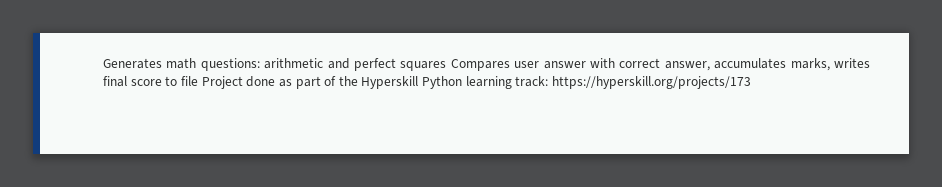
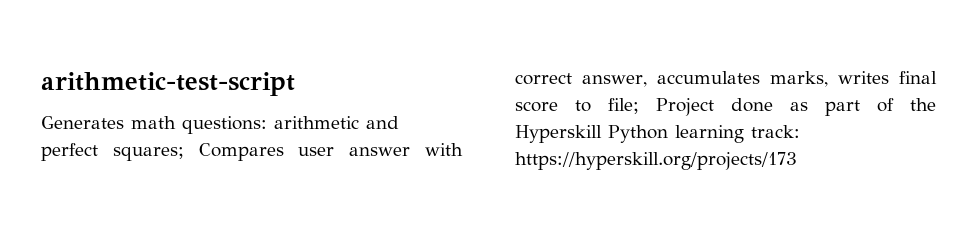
+ arithmetic-test-script
- Generates math questions: arithmetic and perfect squares Compares user answer with correct answer, accumulates marks, writes final score to file Project done as part of the Hyperskill Python learning track: https://hyperskill.org/projects/173
+ Generates math questions: arithmetic and perfect squares; Compares user answer with correct answer, accumulates marks, writes final score to file; Project done as part of the Hyperskill Python learning track: https://hyperskill.org/projects/173

